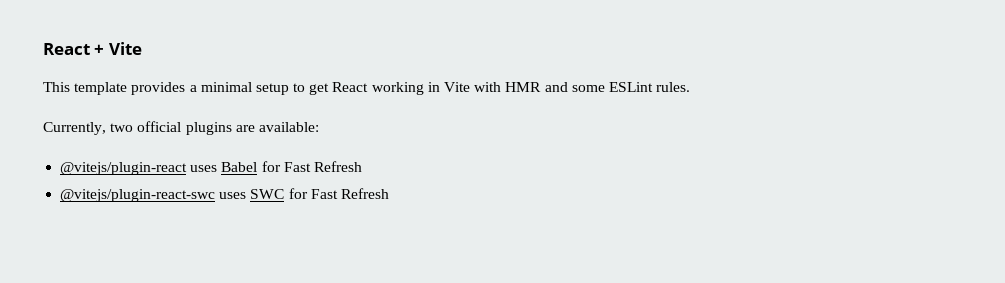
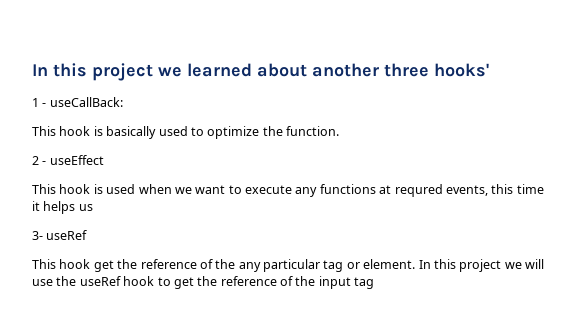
- React + Vite
- This template provides a minimal setup to get React working in Vite with HMR and some ESLint rules.
- Currently, two official plugins are available:
- @vitejs/plugin-react uses Babel for Fast Refresh
- @vitejs/plugin-react-swc uses SWC for Fast Refresh
+ In this project we learned about another three hooks'
+ 1 - useCallBack:
+ This hook is basically used to optimize the function.
+ 2 - useEffect
+ This hook is used when we want to execute any functions at requred events, this time it helps us
+ 3- useRef
+ This hook get the reference of the any particular tag or element. In this project we will use the useRef hook to get the reference of the input tag

